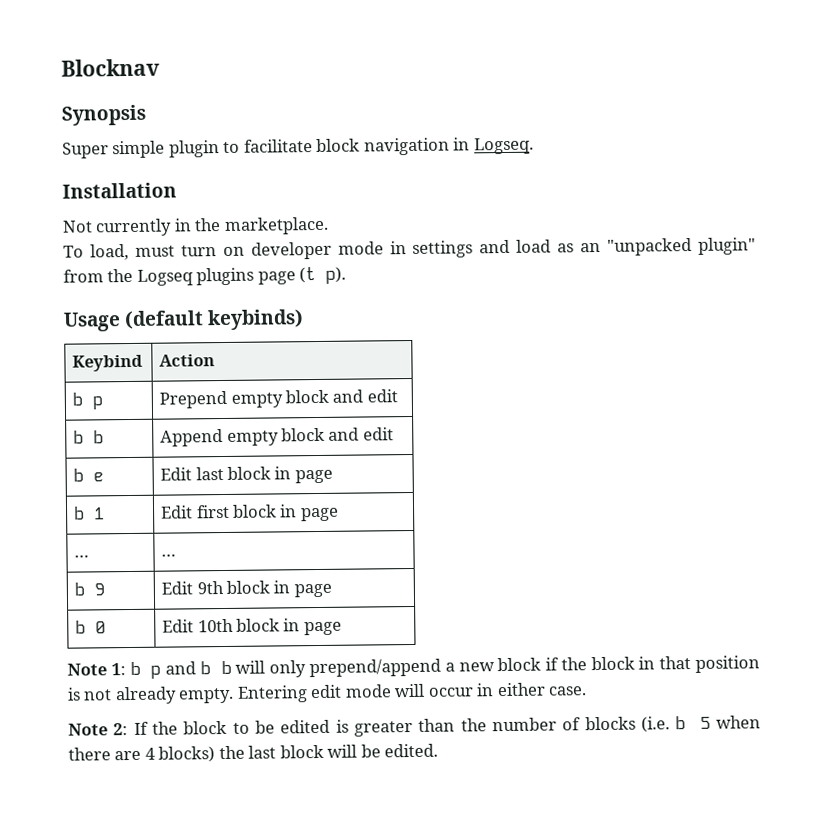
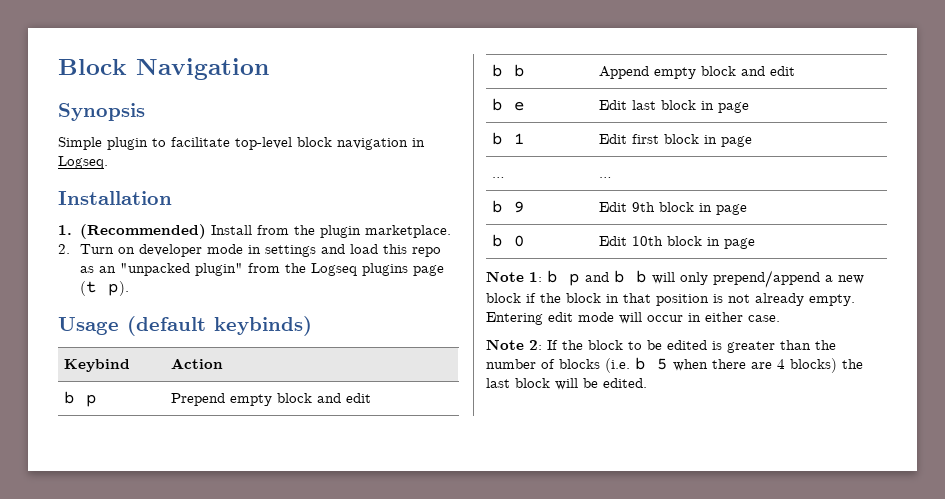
- Blocknav
+ Block Navigation
- Super simple plugin to facilitate block navigation in Logseq.
+ Simple plugin to facilitate top-level block navigation in Logseq.
- Not currently in the marketplace.
- To load, must turn on developer mode in settings and load as an "unpacked plugin" from the Logseq plugins page (t p).
+ 1. (Recommended) Install from the plugin marketplace.
+ 2. Turn on developer mode in settings and load this repo as an "unpacked plugin" from the Logseq plugins page (t p).

